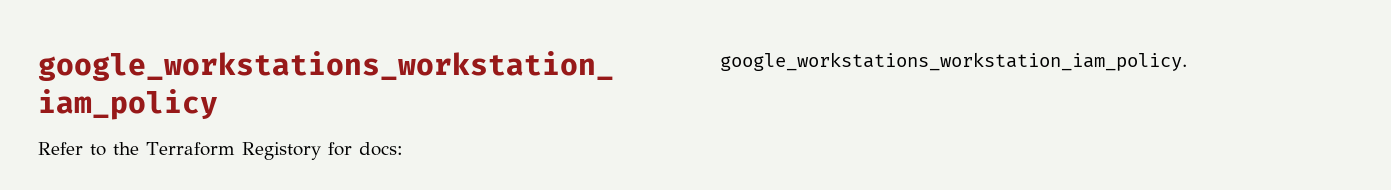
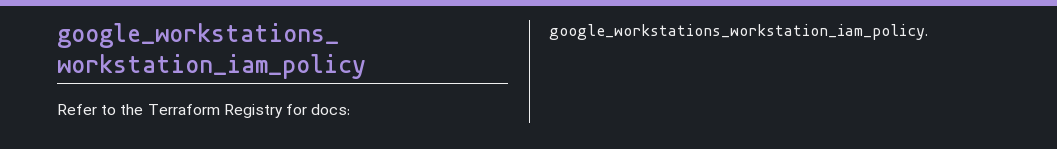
- Refer to the Terraform Registory for docs: google_workstations_workstation_iam_policy.
+ Refer to the Terraform Registry for docs: google_workstations_workstation_iam_policy.

